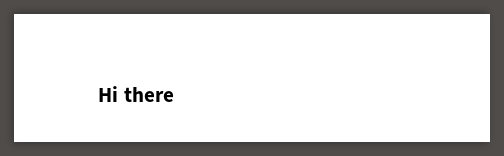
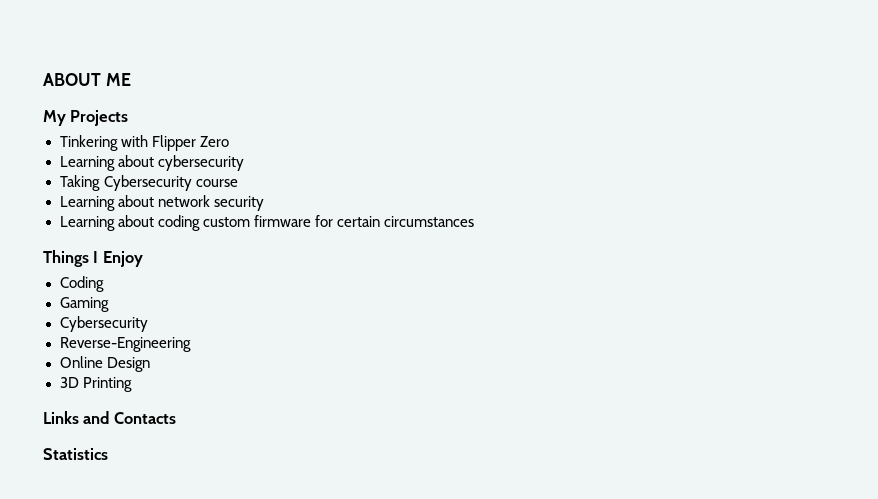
- Hi there
+ ABOUT ME
+ My Projects
+ Tinkering with Flipper Zero
+ Learning about cybersecurity
+ Taking Cybersecurity course
+ Learning about network security
+ Learning about coding custom firmware for certain circumstances
+ Things I Enjoy
+ Coding
+ Gaming
+ Cybersecurity
+ Reverse-Engineering
+ Online Design
+ 3D Printing
+ Links and Contacts
+ Statistics

